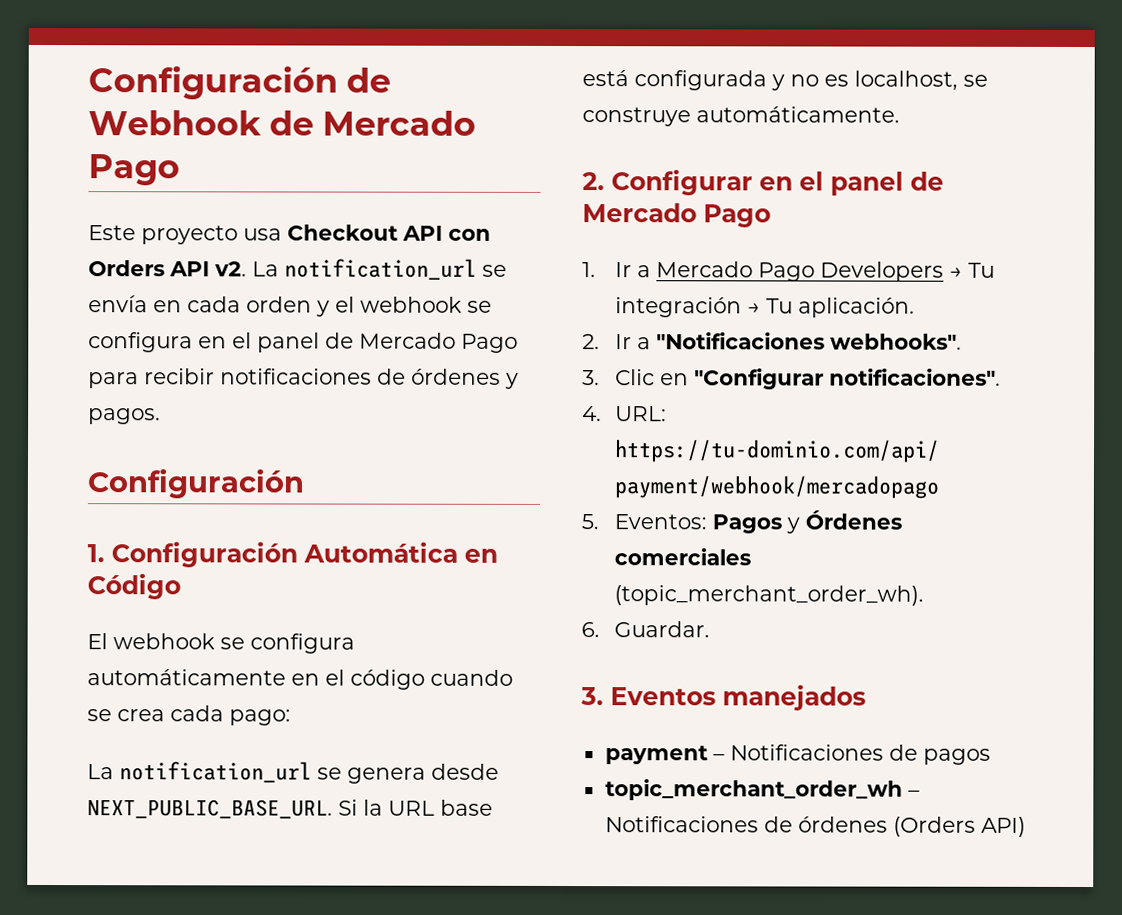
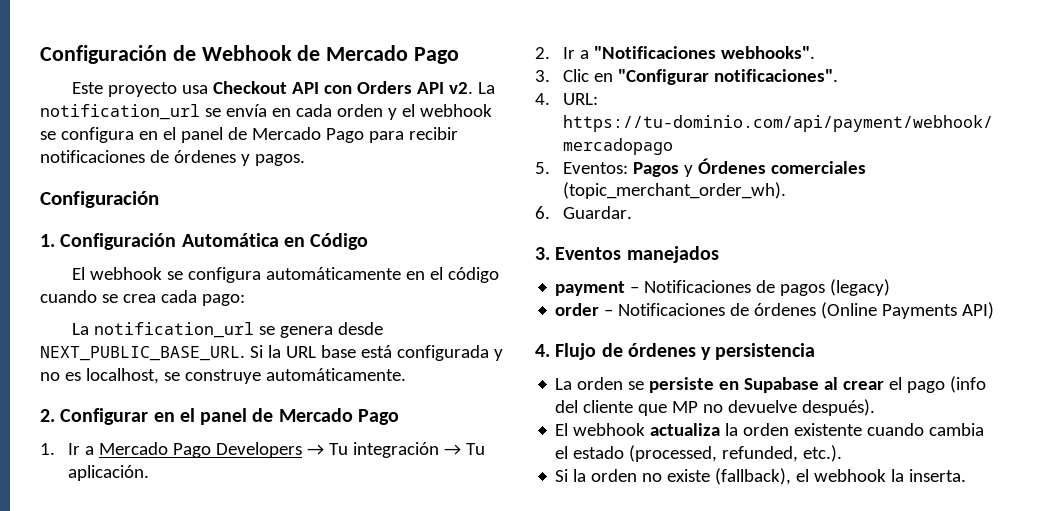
- payment – Notificaciones de pagos
- topic_merchant_order_wh – Notificaciones de órdenes (Orders API)
+ payment – Notificaciones de pagos (legacy)
+ order – Notificaciones de órdenes (Online Payments API)
+ 4. Flujo de órdenes y persistencia
+ La orden se persiste en Supabase al crear el pago (info del cliente que MP no devuelve después).
+ El webhook actualiza la orden existente cuando cambia el estado (processed, refunded, etc.).
+ Si la orden no existe (fallback), el webhook la inserta.

